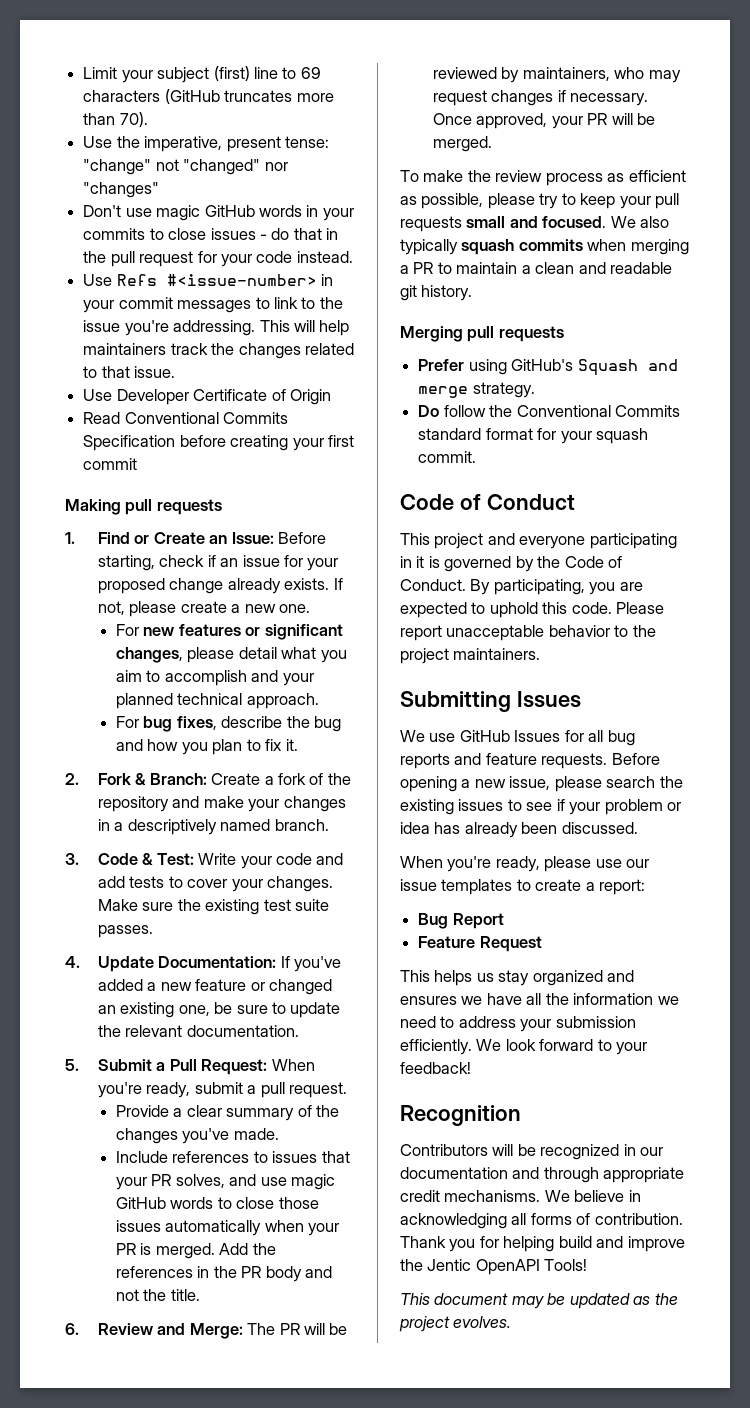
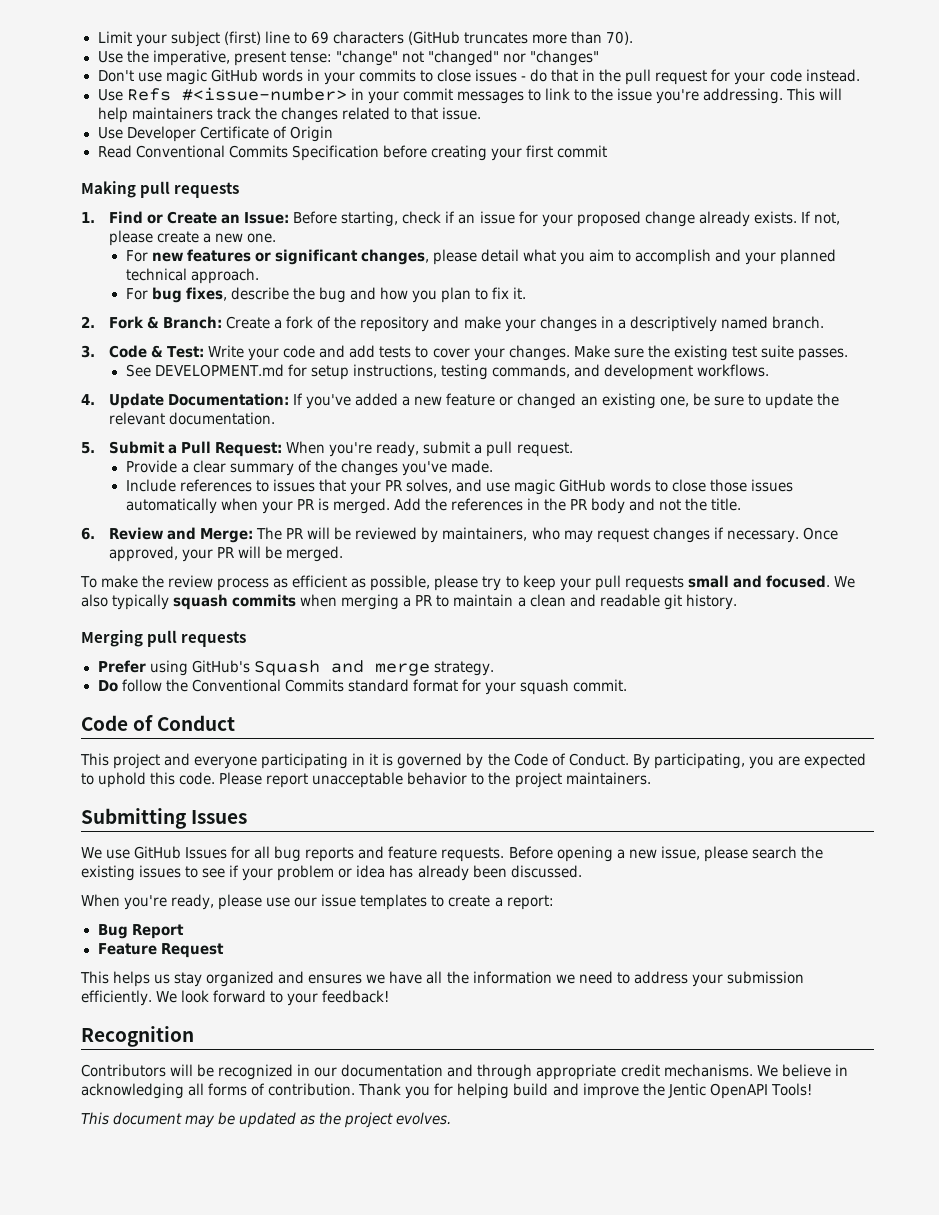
+ See DEVELOPMENT.md for setup instructions, testing commands, and development workflows.

